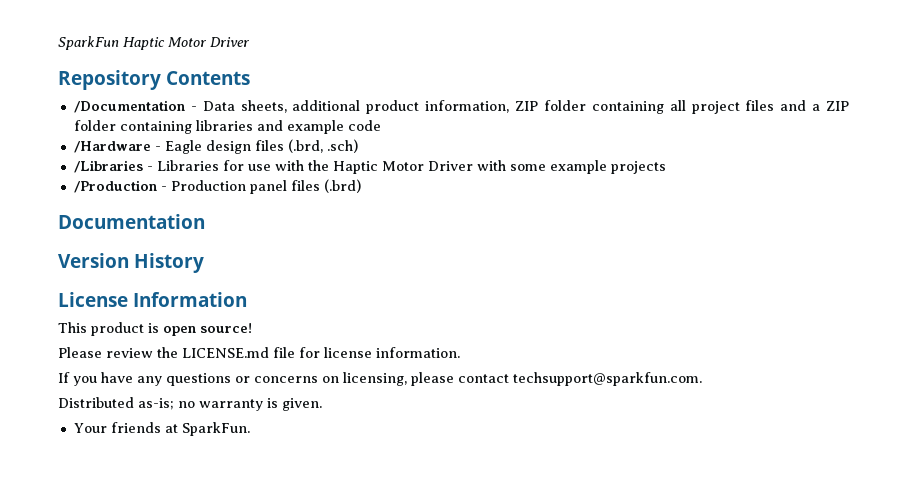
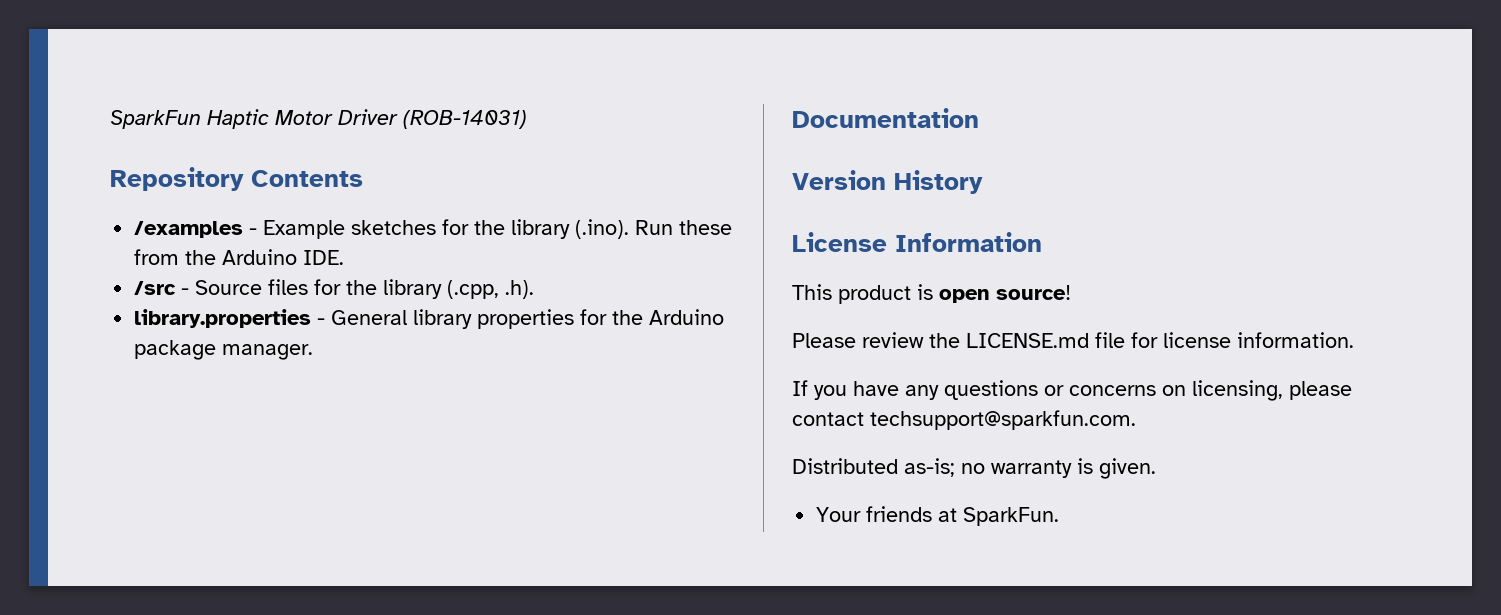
- SparkFun Haptic Motor Driver
+ SparkFun Haptic Motor Driver (ROB-14031)
- /Documentation - Data sheets, additional product information, ZIP folder containing all project files and a ZIP folder containing libraries and example code
- /Hardware - Eagle design files (.brd, .sch)
- /Libraries - Libraries for use with the Haptic Motor Driver with some example projects
- /Production - Production panel files (.brd)
+ /examples - Example sketches for the library (.ino). Run these from the Arduino IDE.
+ /src - Source files for the library (.cpp, .h).
+ library.properties - General library properties for the Arduino package manager.

